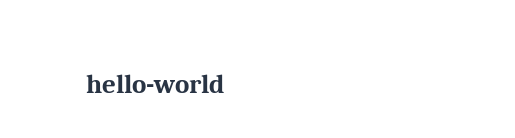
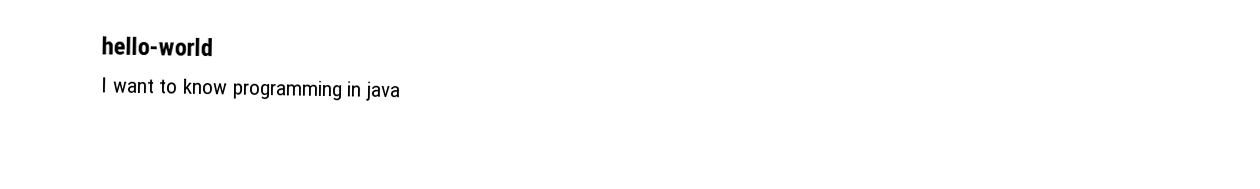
+ I want to know programming in java

